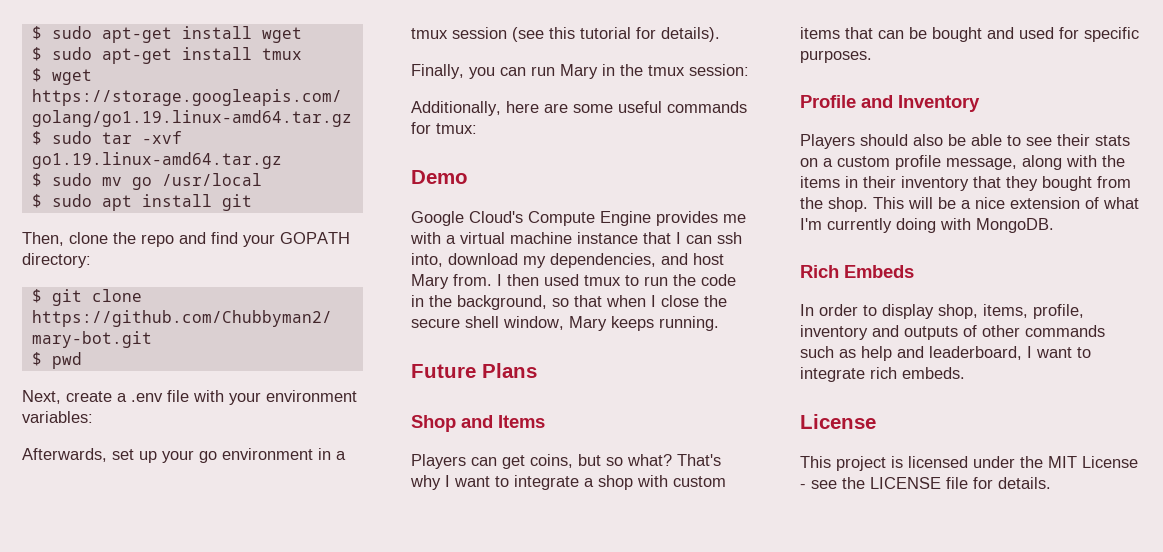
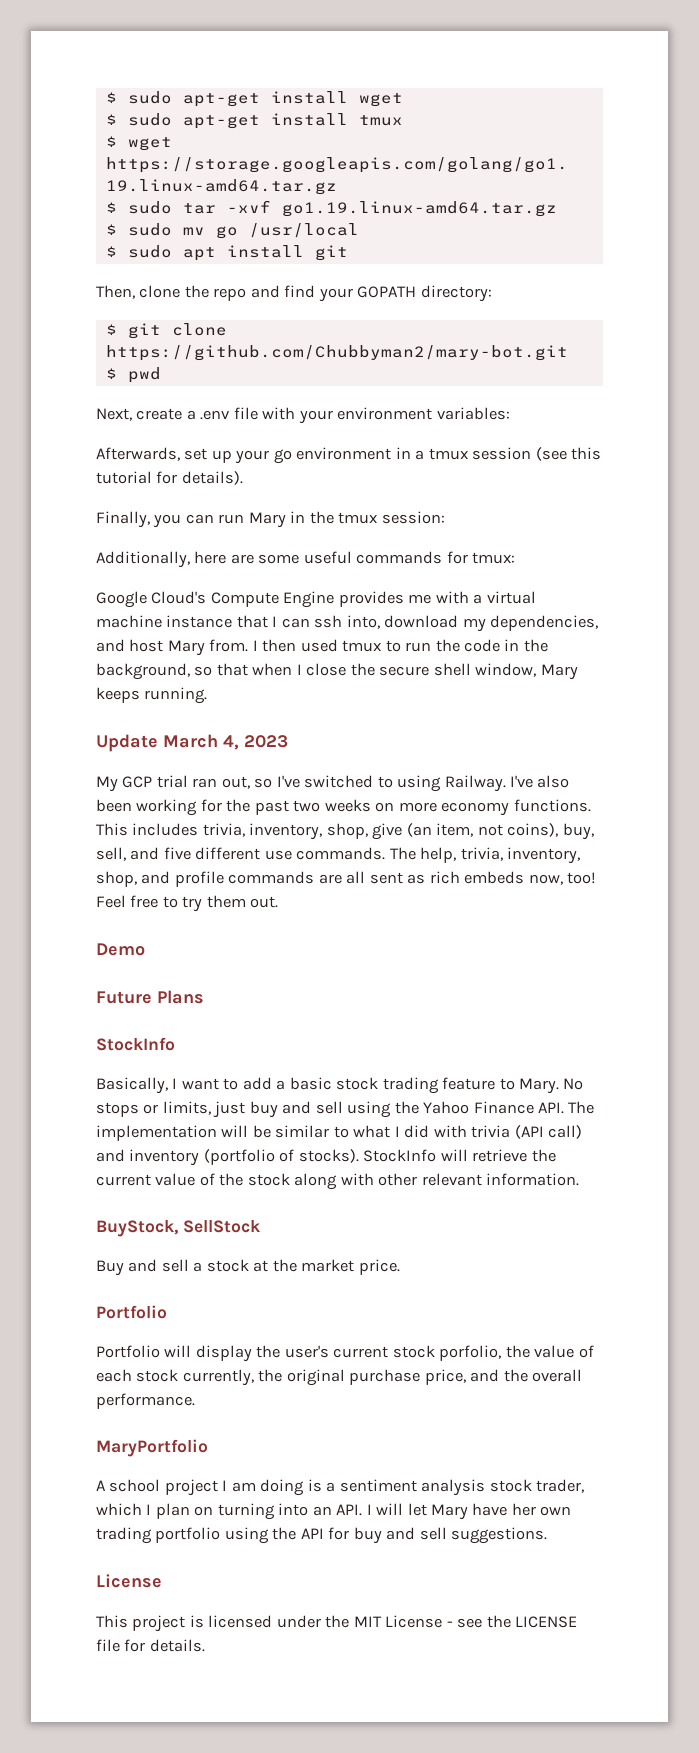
- Demo
+ Update March 4, 2023
+ My GCP trial ran out, so I've switched to using Railway. I've also been working for the past two weeks on more economy functions. This includes trivia, inventory, shop, give (an item, not coins), buy, sell, and five different use commands. The help, trivia, inventory, shop, and profile commands are all sent as rich embeds now, too! Feel free to try them out.
+ Demo
  Future Plans
- Shop and Items
- Players can get coins, but so what? That's why I want to integrate a shop with custom items that can be bought and used for specific purposes.
- Profile and Inventory
- Players should also be able to see their stats on a custom profile message, along with the items in their inventory that they bought from the shop. This will be a nice extension of what I'm currently doing with MongoDB.
- Rich Embeds
- In order to display shop, items, profile, inventory and outputs of other commands such as help and leaderboard, I want to integrate rich embeds.
+ StockInfo
+ Basically, I want to add a basic stock trading feature to Mary. No stops or limits, just buy and sell using the Yahoo Finance API. The implementation will be similar to what I did with trivia (API call) and inventory (portfolio of stocks). StockInfo will retrieve the current value of the stock along with other relevant information.
+ BuyStock, SellStock
+ Buy and sell a stock at the market price.
+ Portfolio
+ Portfolio will display the user's current stock porfolio, the value of each stock currently, the original purchase price, and the overall performance.
+ MaryPortfolio
+ A school project I am doing is a sentiment analysis stock trader, which I plan on turning into an API. I will let Mary have her own trading portfolio using the API for buy and sell suggestions.

